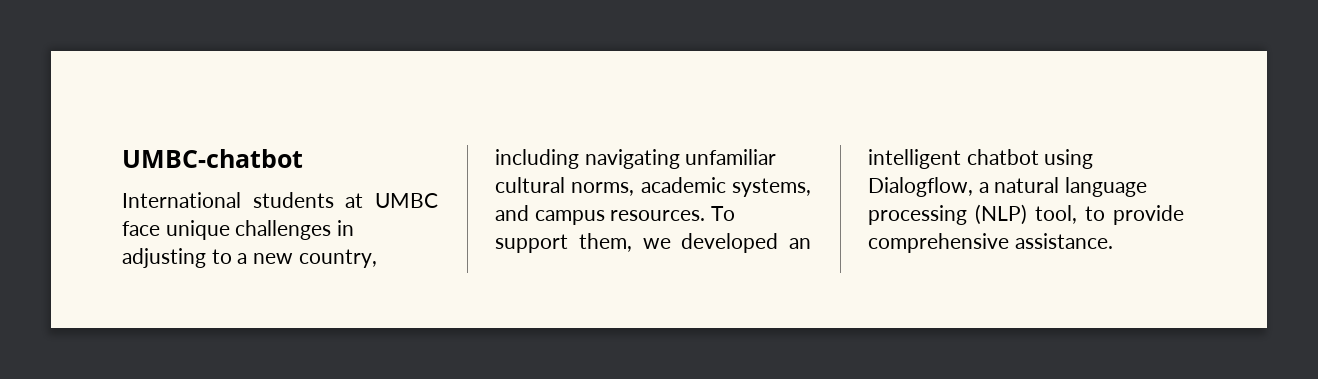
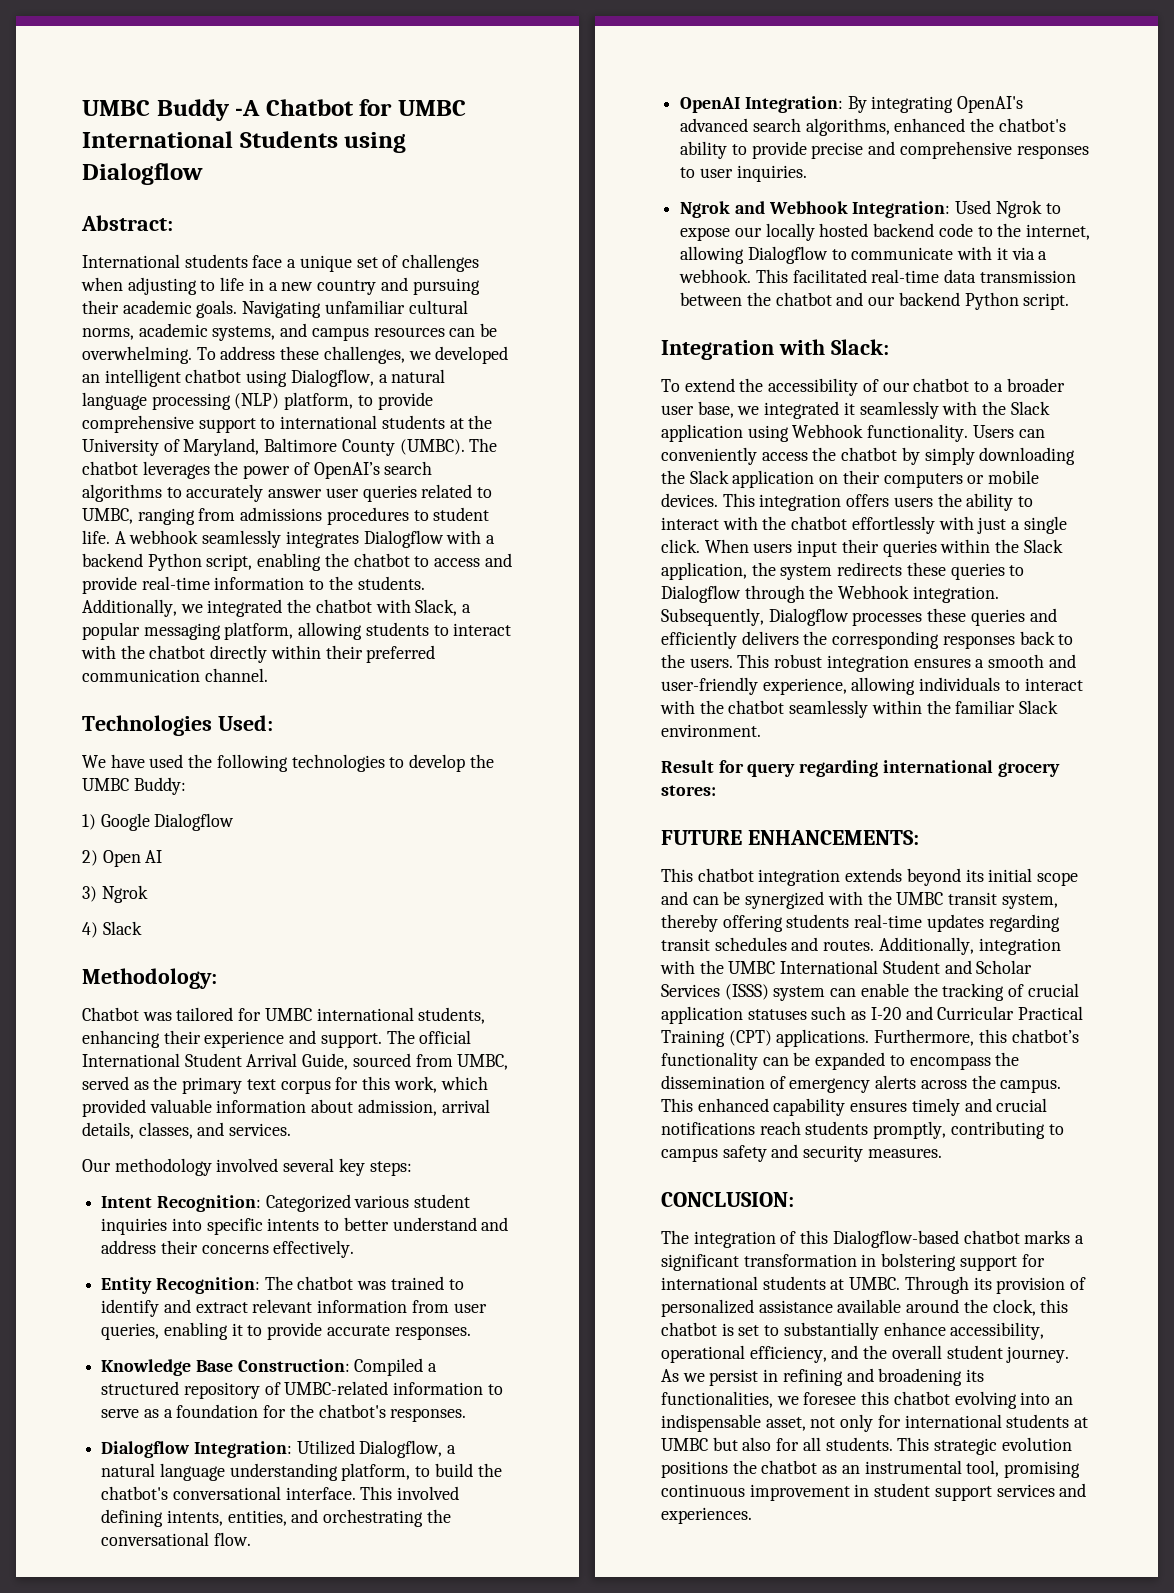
- UMBC-chatbot
- International students at UMBC face unique challenges in adjusting to a new country, including navigating unfamiliar cultural norms, academic systems, and campus resources. To support them, we developed an intelligent chatbot using Dialogflow, a natural language processing (NLP) tool, to provide comprehensive assistance.
+ UMBC Buddy -A Chatbot for UMBC International Students using Dialogflow
+ Abstract:
+ International students face a unique set of challenges when adjusting to life in a new country and pursuing their academic goals. Navigating unfamiliar cultural norms, academic systems, and campus resources can be overwhelming. To address these challenges, we developed an intelligent chatbot using Dialogflow, a natural language processing (NLP) platform, to provide comprehensive support to international students at the University of Maryland, Baltimore County (UMBC). The chatbot leverages the power of OpenAI’s search algorithms to accurately answer user queries related to UMBC, ranging from admissions procedures to student life. A webhook seamlessly integrates Dialogflow with a backend Python script, enabling the chatbot to access and provide real-time information to the students. Additionally, we integrated the chatbot with Slack, a popular messaging platform, allowing students to interact with the chatbot directly within their preferred communication channel.
+ Technologies Used:
+ We have used the following technologies to develop the UMBC Buddy:
+ 1) Google Dialogflow
+ 2) Open AI
+ 3) Ngrok
+ 4) Slack
+ Methodology:
+ Chatbot was tailored for UMBC international students, enhancing their experience and support. The official International Student Arrival Guide, sourced from UMBC, served as the primary text corpus for this work, which provided valuable information about admission, arrival details, classes, and services.
+ Our methodology involved several key steps:
+ Intent Recognition: Categorized various student inquiries into specific intents to better understand and address their concerns effectively.
+ Entity Recognition: The chatbot was trained to identify and extract relevant information from user queries, enabling it to provide accurate responses.
+ Knowledge Base Construction: Compiled a structured repository of UMBC-related information to serve as a foundation for the chatbot's responses.
+ Dialogflow Integration: Utilized Dialogflow, a natural language understanding platform, to build the chatbot's conversational interface. This involved defining intents, entities, and orchestrating the conversational flow.
+ OpenAI Integration: By integrating OpenAI's advanced search algorithms, enhanced the chatbot's ability to provide precise and comprehensive responses to user inquiries.
+ Ngrok and Webhook Integration: Used Ngrok to expose our locally hosted backend code to the internet, allowing Dialogflow to communicate with it via a webhook. This facilitated real-time data transmission between the chatbot and our backend Python script.
+ Integration with Slack:
+ To extend the accessibility of our chatbot to a broader user base, we integrated it seamlessly with the Slack application using Webhook functionality. Users can conveniently access the chatbot by simply downloading the Slack application on their computers or mobile devices. This integration offers users the ability to interact with the chatbot effortlessly with just a single click. When users input their queries within the Slack application, the system redirects these queries to Dialogflow through the Webhook integration. Subsequently, Dialogflow processes these queries and efficiently delivers the corresponding responses back to the users. This robust integration ensures a smooth and user-friendly experience, allowing individuals to interact with the chatbot seamlessly within the familiar Slack environment.
+ Result for query regarding international grocery stores:
+ FUTURE ENHANCEMENTS:
+ This chatbot integration extends beyond its initial scope and can be synergized with the UMBC transit system, thereby offering students real-time updates regarding transit schedules and routes. Additionally, integration with the UMBC International Student and Scholar Services (ISSS) system can enable the tracking of crucial application statuses such as I-20 and Curricular Practical Training (CPT) applications. Furthermore, this chatbot’s functionality can be expanded to encompass the dissemination of emergency alerts across the campus. This enhanced capability ensures timely and crucial notifications reach students promptly, contributing to campus safety and security measures.
+ CONCLUSION:
+ The integration of this Dialogflow-based chatbot marks a significant transformation in bolstering support for international students at UMBC. Through its provision of personalized assistance available around the clock, this chatbot is set to substantially enhance accessibility, operational efficiency, and the overall student journey. As we persist in refining and broadening its functionalities, we foresee this chatbot evolving into an indispensable asset, not only for international students at UMBC but also for all students. This strategic evolution positions the chatbot as an instrumental tool, promising continuous improvement in student support services and experiences.

